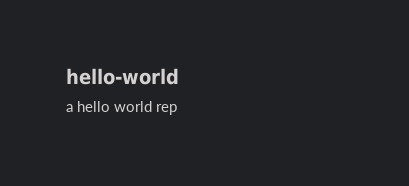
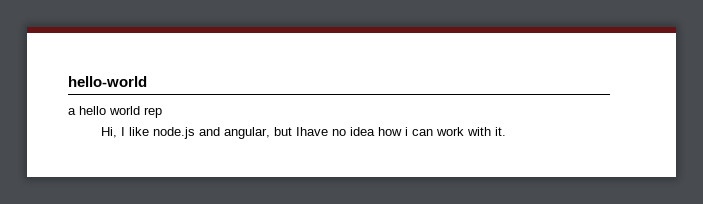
+ Hi, I like node.js and angular, but Ihave no idea how i can work with it.

